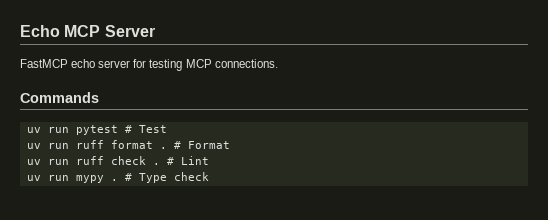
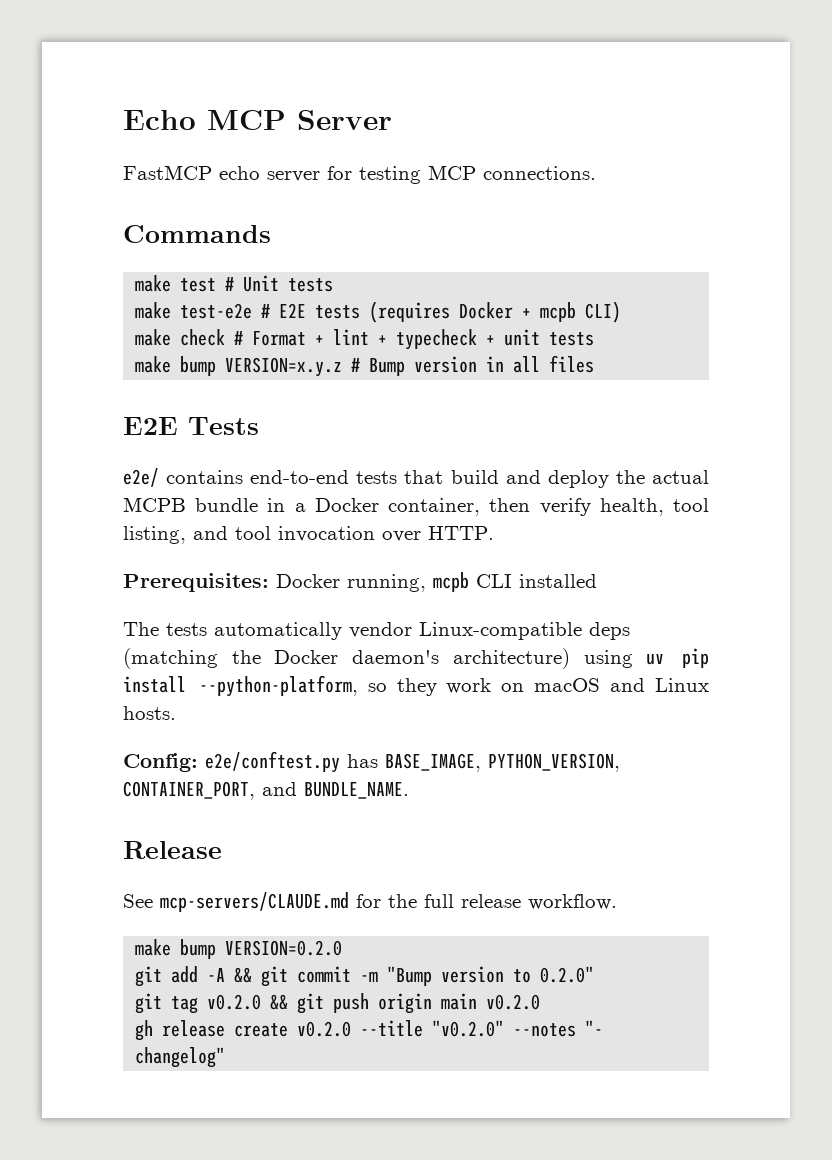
- uv run pytest # Test
- uv run ruff format . # Format
- uv run ruff check . # Lint
- uv run mypy . # Type check
+ make test # Unit tests
+ make test-e2e # E2E tests (requires Docker + mcpb CLI)
+ make check # Format + lint + typecheck + unit tests
+ make bump VERSION=x.y.z # Bump version in all files
+ E2E Tests
+ e2e/ contains end-to-end tests that build and deploy the actual MCPB bundle in a Docker container, then verify health, tool listing, and tool invocation over HTTP.
+ Prerequisites: Docker running, mcpb CLI installed
+ The tests automatically vendor Linux-compatible deps (matching the Docker daemon's architecture) using uv pip install --python-platform, so they work on macOS and Linux hosts.
+ Config: e2e/conftest.py has BASE_IMAGE, PYTHON_VERSION, CONTAINER_PORT, and BUNDLE_NAME.
+ Release
+ See mcp-servers/CLAUDE.md for the full release workflow.
+ make bump VERSION=0.2.0
+ git add -A && git commit -m "Bump version to 0.2.0"
+ git tag v0.2.0 && git push origin main v0.2.0
+ gh release create v0.2.0 --title "v0.2.0" --notes "- changelog"

